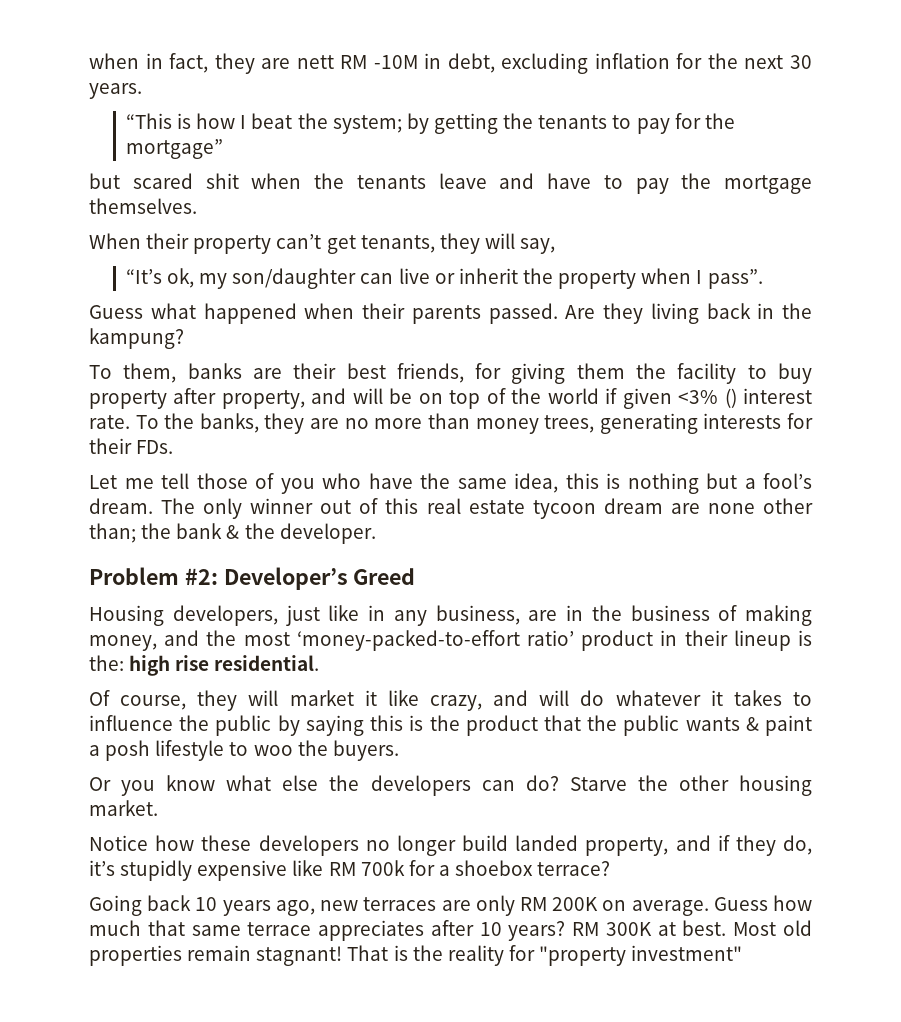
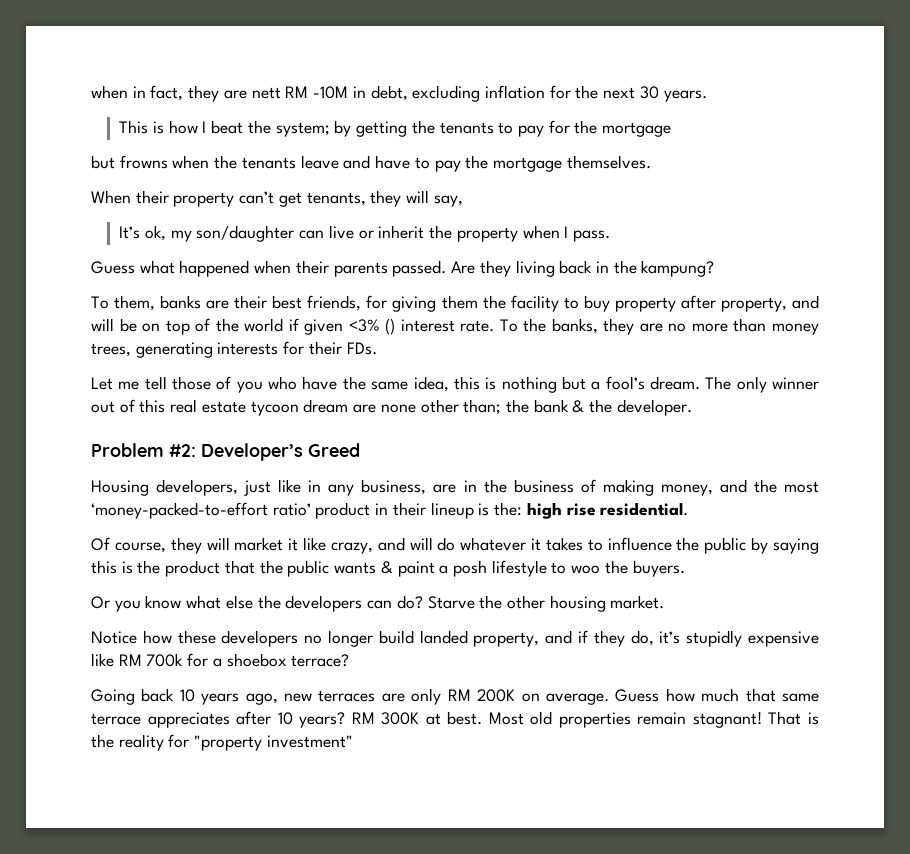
- “This is how I beat the system; by getting the tenants to pay for the mortgage”
- but scared shit when the tenants leave and have to pay the mortgage themselves.
+ This is how I beat the system; by getting the tenants to pay for the mortgage
+ but frowns when the tenants leave and have to pay the mortgage themselves.
- “It’s ok, my son/daughter can live or inherit the property when I pass”.
+ It’s ok, my son/daughter can live or inherit the property when I pass.

